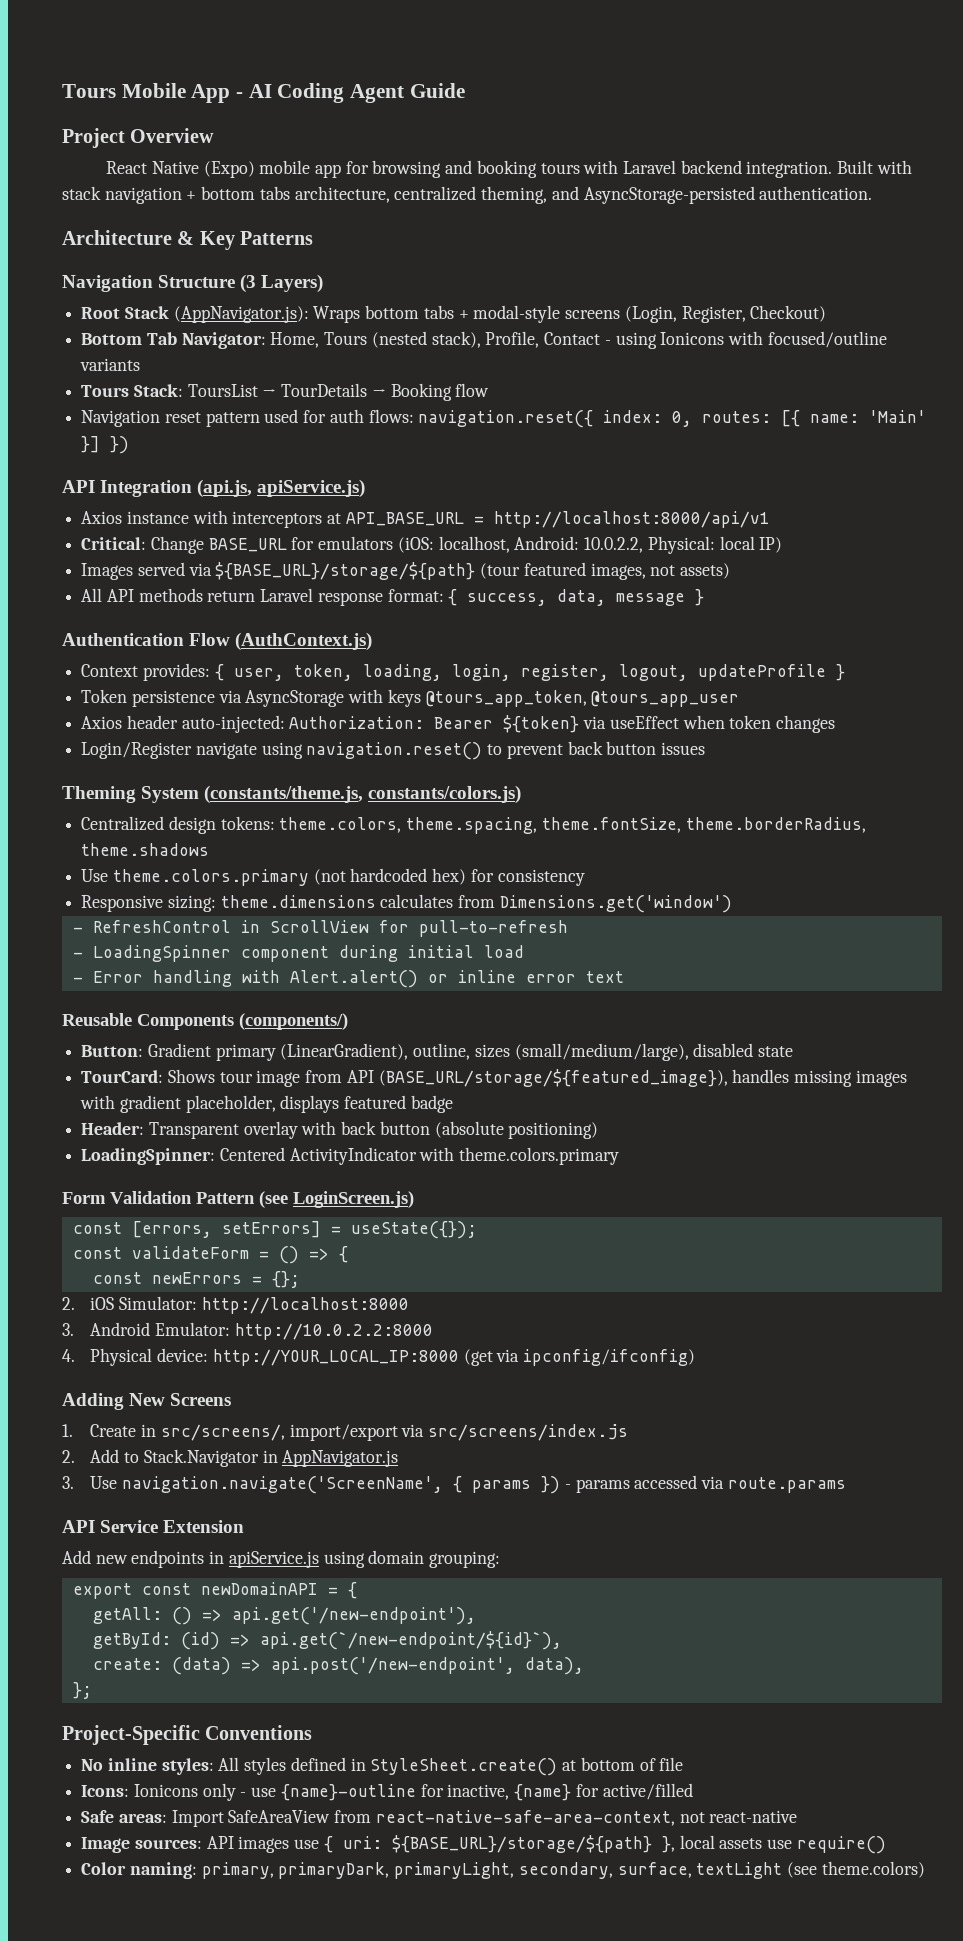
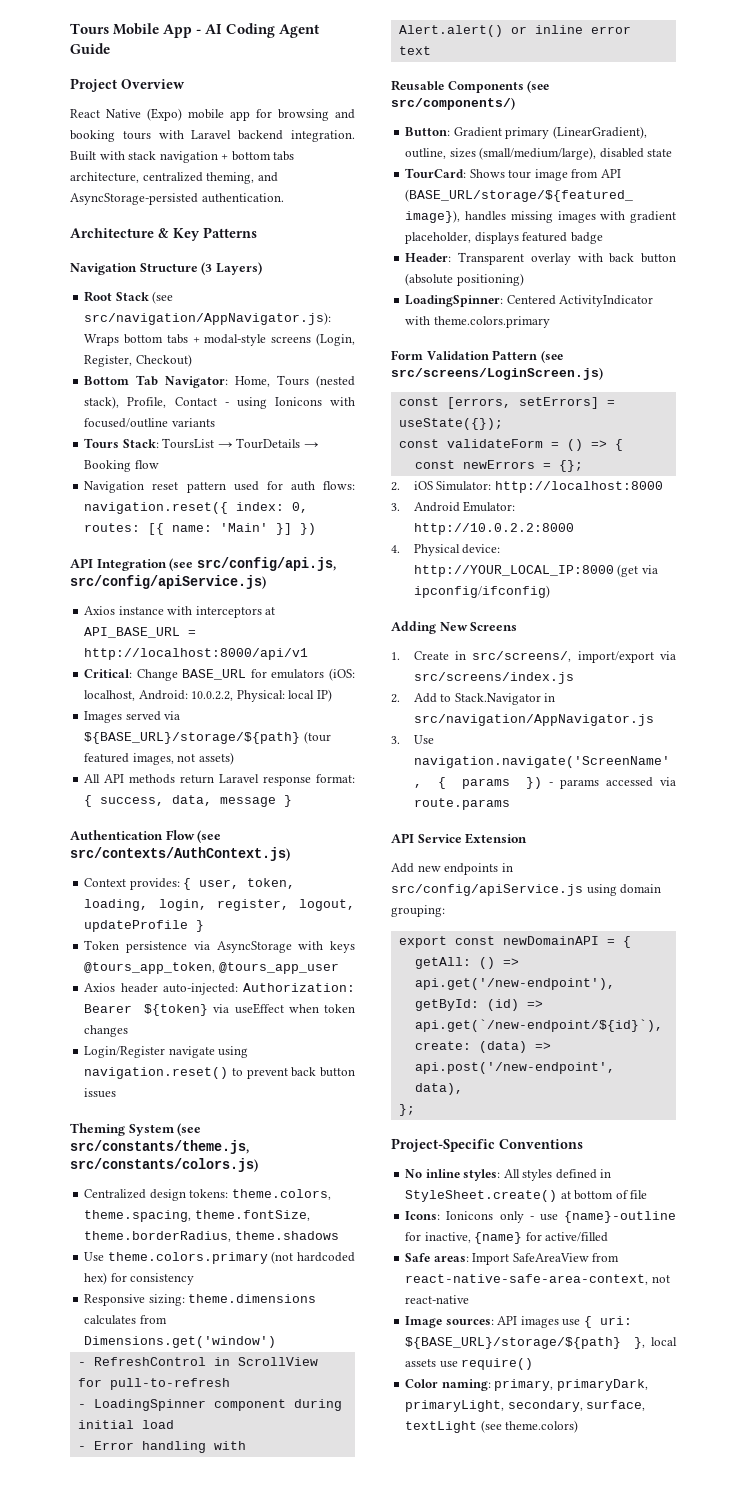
- Root Stack (AppNavigator.js): Wraps bottom tabs + modal-style screens (Login, Register, Checkout)
+ Root Stack (see src/navigation/AppNavigator.js): Wraps bottom tabs + modal-style screens (Login, Register, Checkout)
- API Integration (api.js, apiService.js)
+ API Integration (see src/config/api.js, src/config/apiService.js)
- Authentication Flow (AuthContext.js)
+ Authentication Flow (see src/contexts/AuthContext.js)
- Theming System (constants/theme.js, constants/colors.js)
+ Theming System (see src/constants/theme.js, src/constants/colors.js)
- Reusable Components (components/)
+ Reusable Components (see src/components/)
- Form Validation Pattern (see LoginScreen.js)
+ Form Validation Pattern (see src/screens/LoginScreen.js)
- 2. Add to Stack.Navigator in AppNavigator.js
+ 2. Add to Stack.Navigator in src/navigation/AppNavigator.js
- Add new endpoints in apiService.js using domain grouping:
+ Add new endpoints in src/config/apiService.js using domain grouping:

